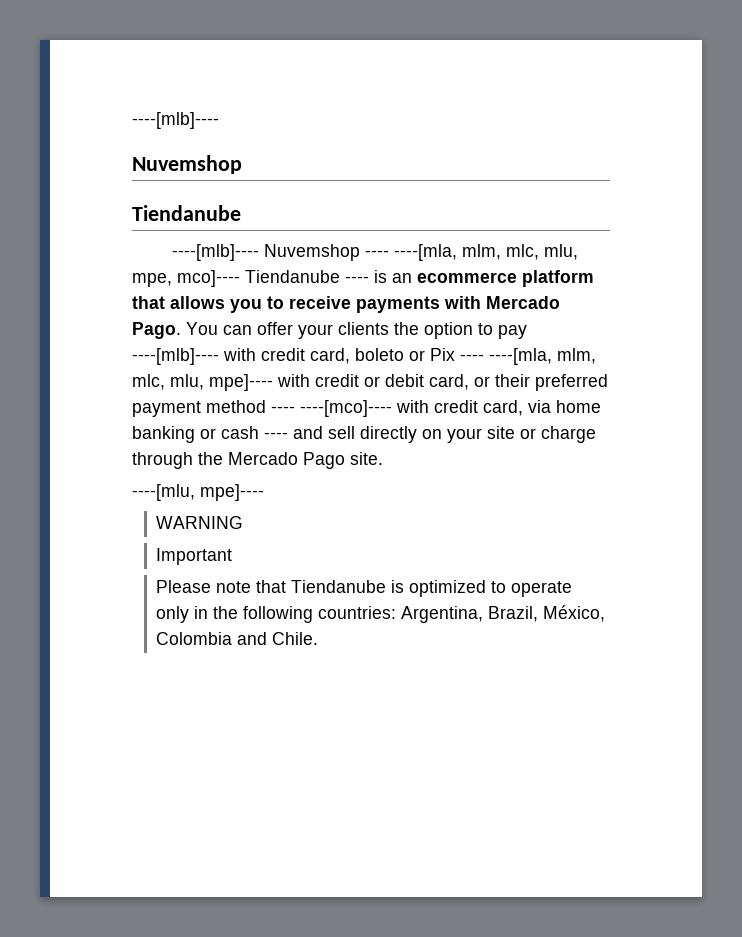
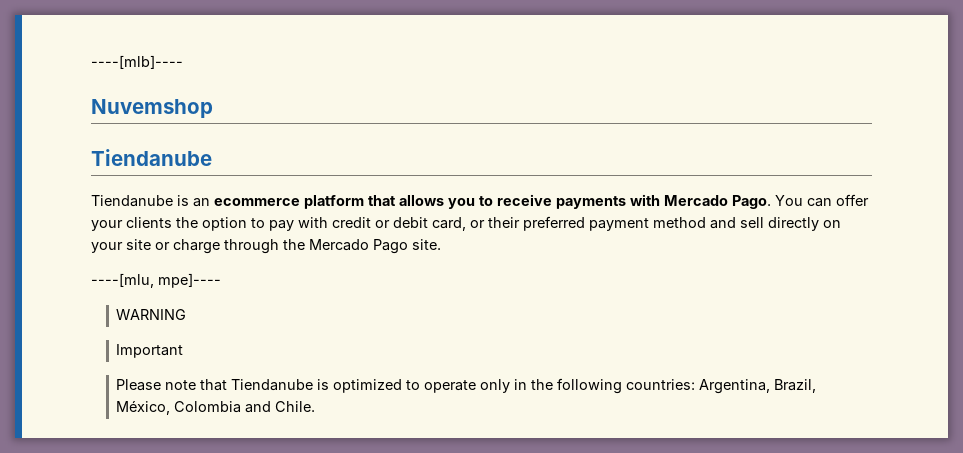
- ----[mlb]---- Nuvemshop ---- ----[mla, mlm, mlc, mlu, mpe, mco]---- Tiendanube ---- is an ecommerce platform that allows you to receive payments with Mercado Pago.
+ Tiendanube is an ecommerce platform that allows you to receive payments with Mercado Pago.
- You can offer your clients the option to pay ----[mlb]---- with credit card, boleto or Pix ---- ----[mla, mlm, mlc, mlu, mpe]---- with credit or debit card, or their preferred payment method ---- ----[mco]---- with credit card, via home banking or cash ---- and sell directly on your site or charge through the Mercado Pago site.
+ You can offer your clients the option to pay with credit or debit card, or their preferred payment method and sell directly on your site or charge through the Mercado Pago site.

